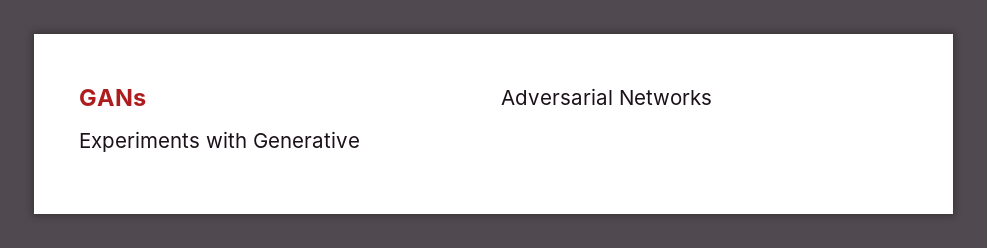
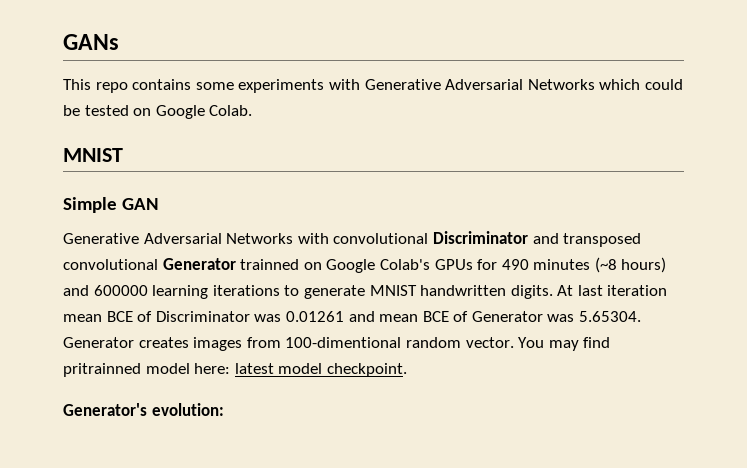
- Experiments with Generative Adversarial Networks
+ This repo contains some experiments with Generative Adversarial Networks which could be tested on Google Colab.
+ MNIST
+ Simple GAN
+ Generative Adversarial Networks with convolutional Discriminator and transposed convolutional Generator trainned on Google Colab's GPUs for 490 minutes (~8 hours) and 600000 learning iterations to generate MNIST handwritten digits. At last iteration mean BCE of Discriminator was 0.01261 and mean BCE of Generator was 5.65304. Generator creates images from 100-dimentional random vector. You may find pritrainned model here: latest model checkpoint.
+ Generator's evolution:

